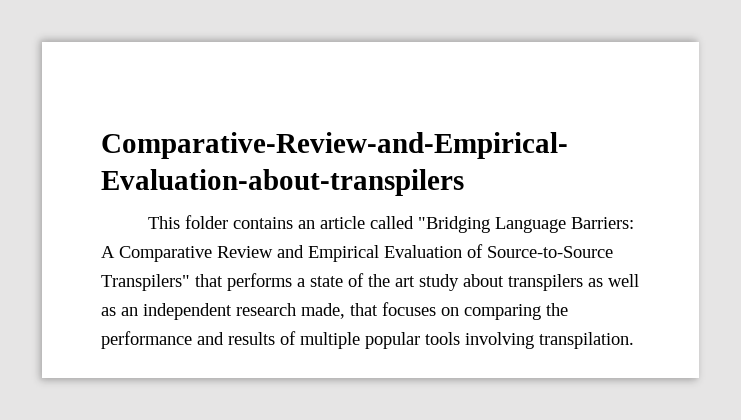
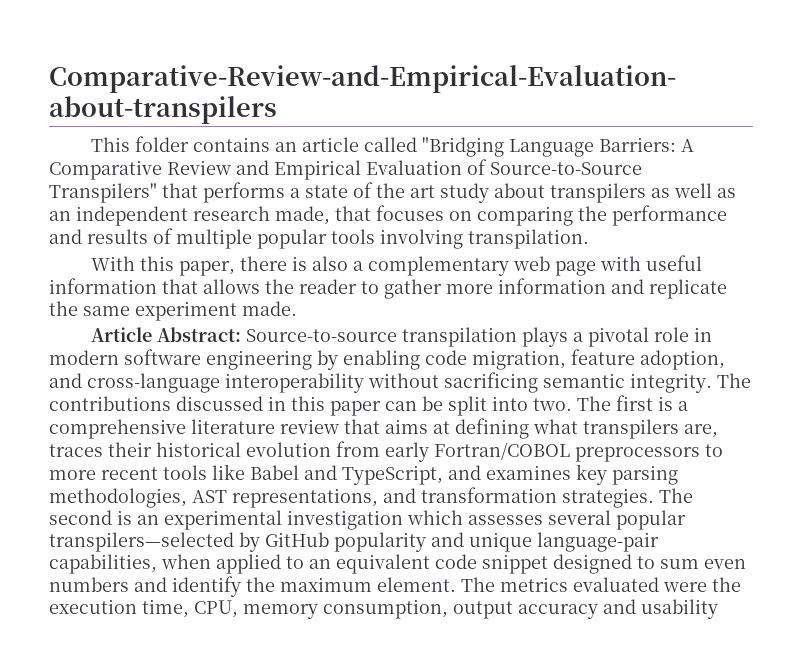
+ With this paper, there is also a complementary web page with useful information that allows the reader to gather more information and replicate the same experiment made.
+ Article Abstract: Source-to-source transpilation plays a pivotal role in modern software engineering by enabling code migration, feature adoption, and cross-language interoperability without sacrificing semantic integrity. The contributions discussed in this paper can be split into two. The first is a comprehensive literature review that aims at defining what transpilers are, traces their historical evolution from early Fortran/COBOL preprocessors to more recent tools like Babel and TypeScript, and examines key parsing methodologies, AST representations, and transformation strategies. The second is an experimental investigation which assesses several popular transpilers—selected by GitHub popularity and unique language-pair capabilities, when applied to an equivalent code snippet designed to sum even numbers and identify the maximum element. The metrics evaluated were the execution time, CPU, memory consumption, output accuracy and usability

